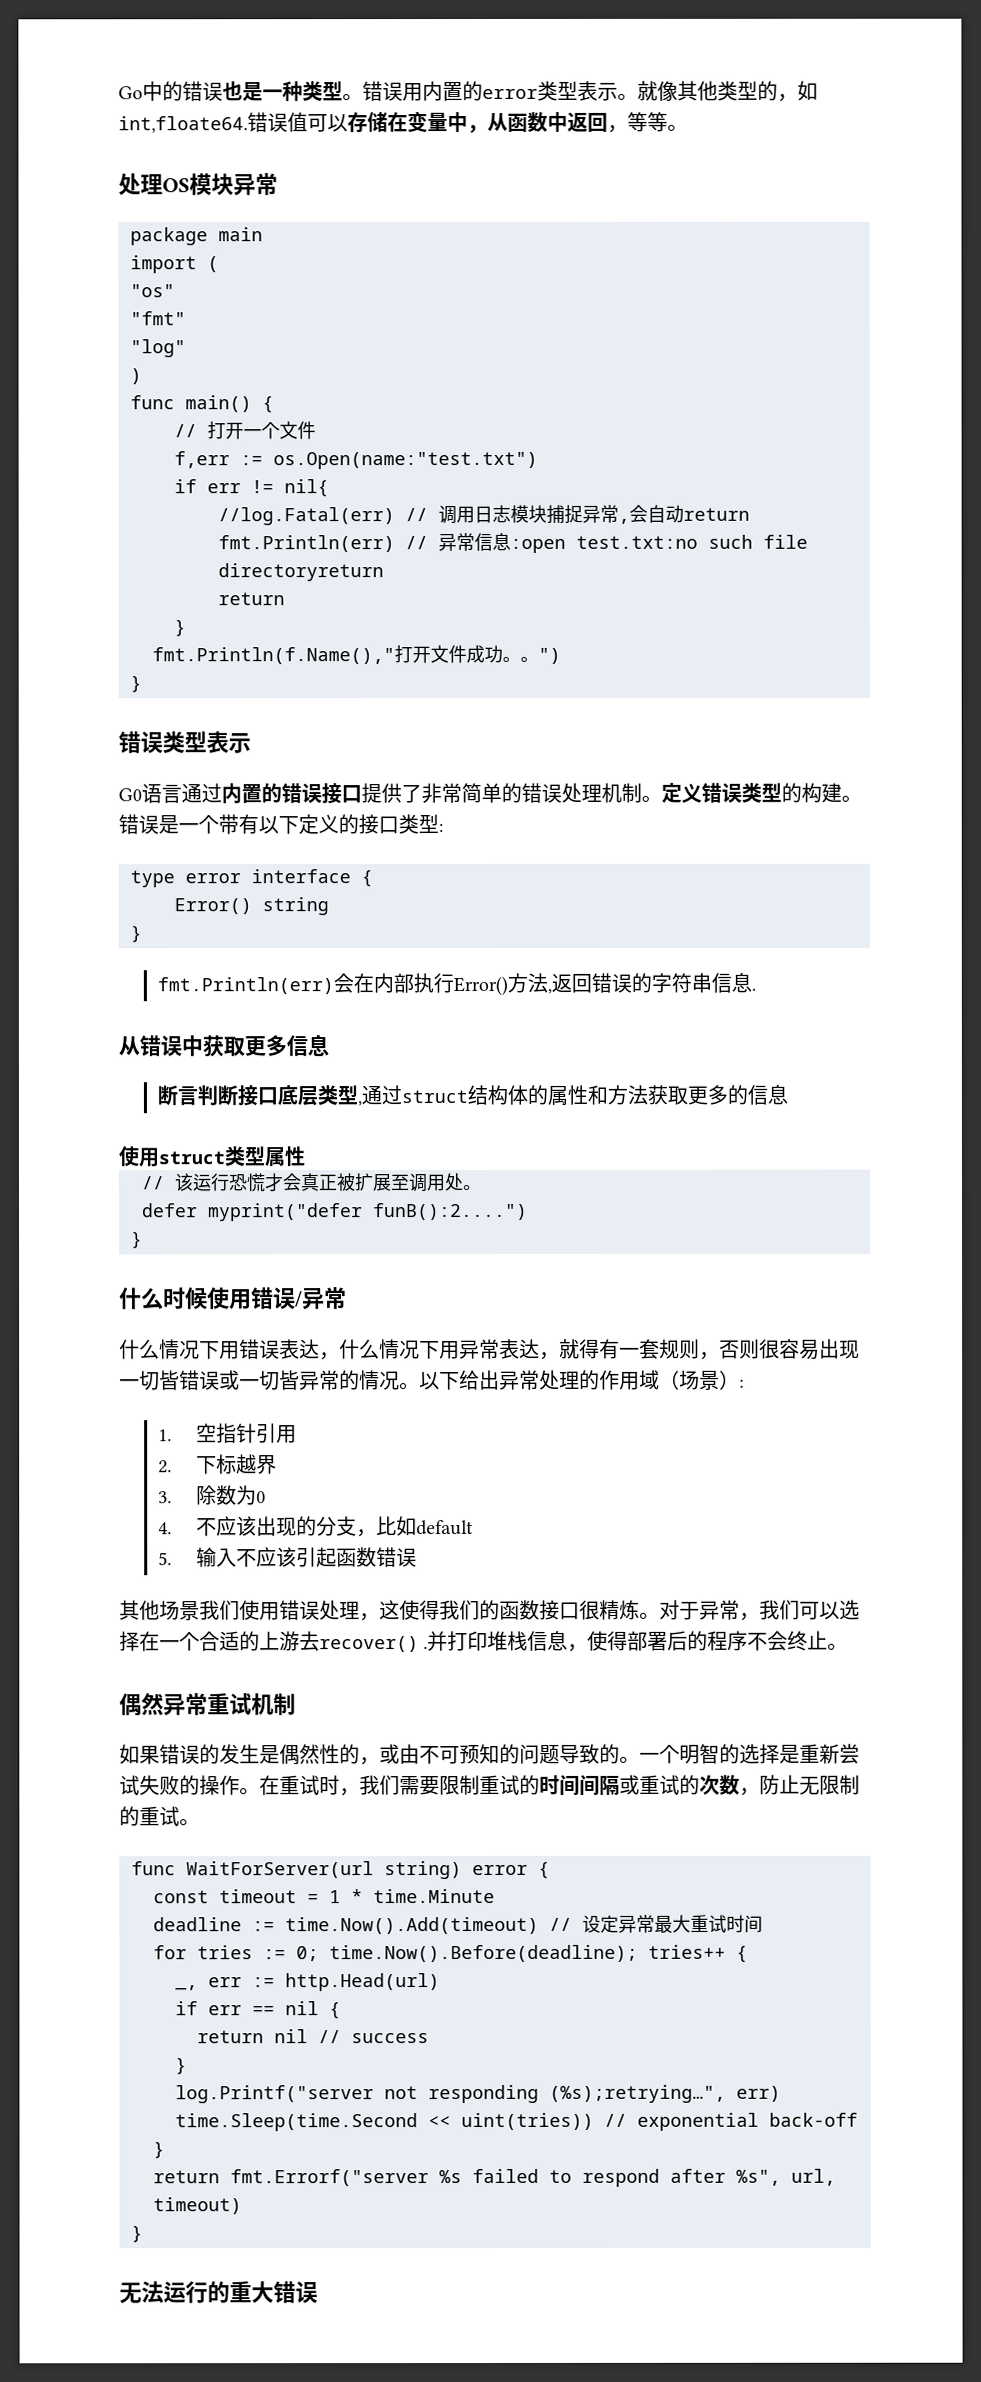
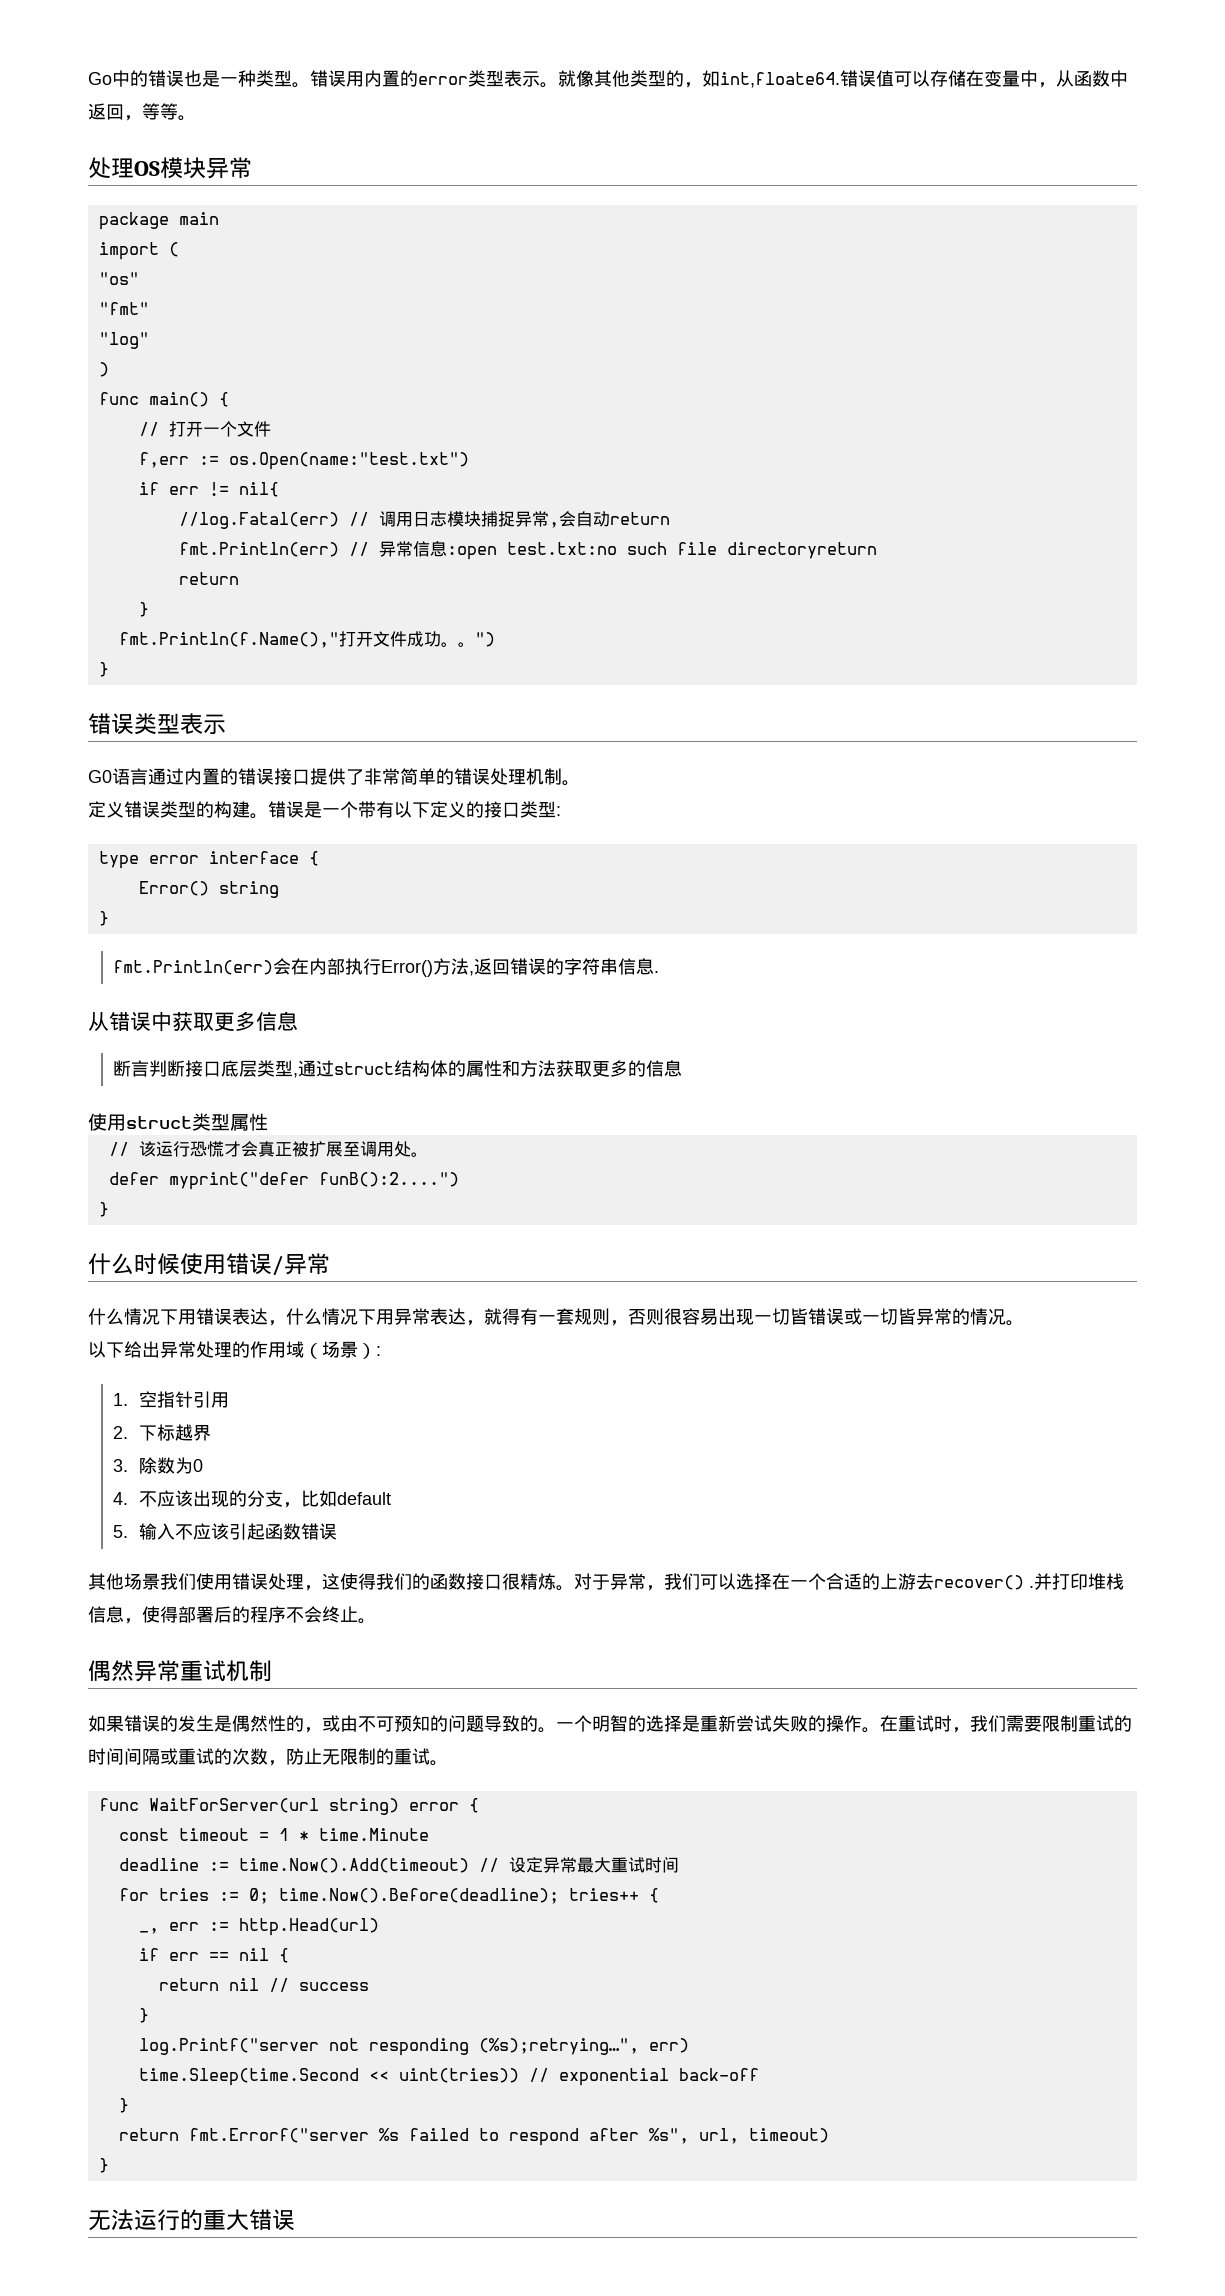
- G0语言通过内置的错误接口提供了非常简单的错误处理机制。定义错误类型的构建。
+ G0语言通过内置的错误接口提供了非常简单的错误处理机制。
+ 定义错误类型的构建。
- 什么情况下用错误表达，什么情况下用异常表达，就得有一套规则，否则很容易出现一切皆错误或一切皆异常的情况。以下给出异常处理的作用域（场景）:
+ 什么情况下用错误表达，什么情况下用异常表达，就得有一套规则，否则很容易出现一切皆错误或一切皆异常的情况。
+ 以下给出异常处理的作用域（场景）:

